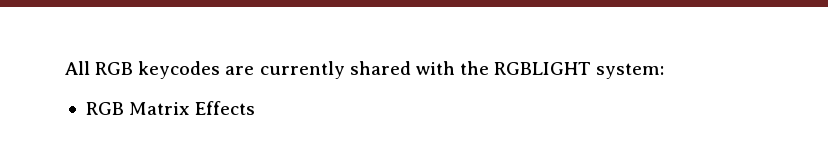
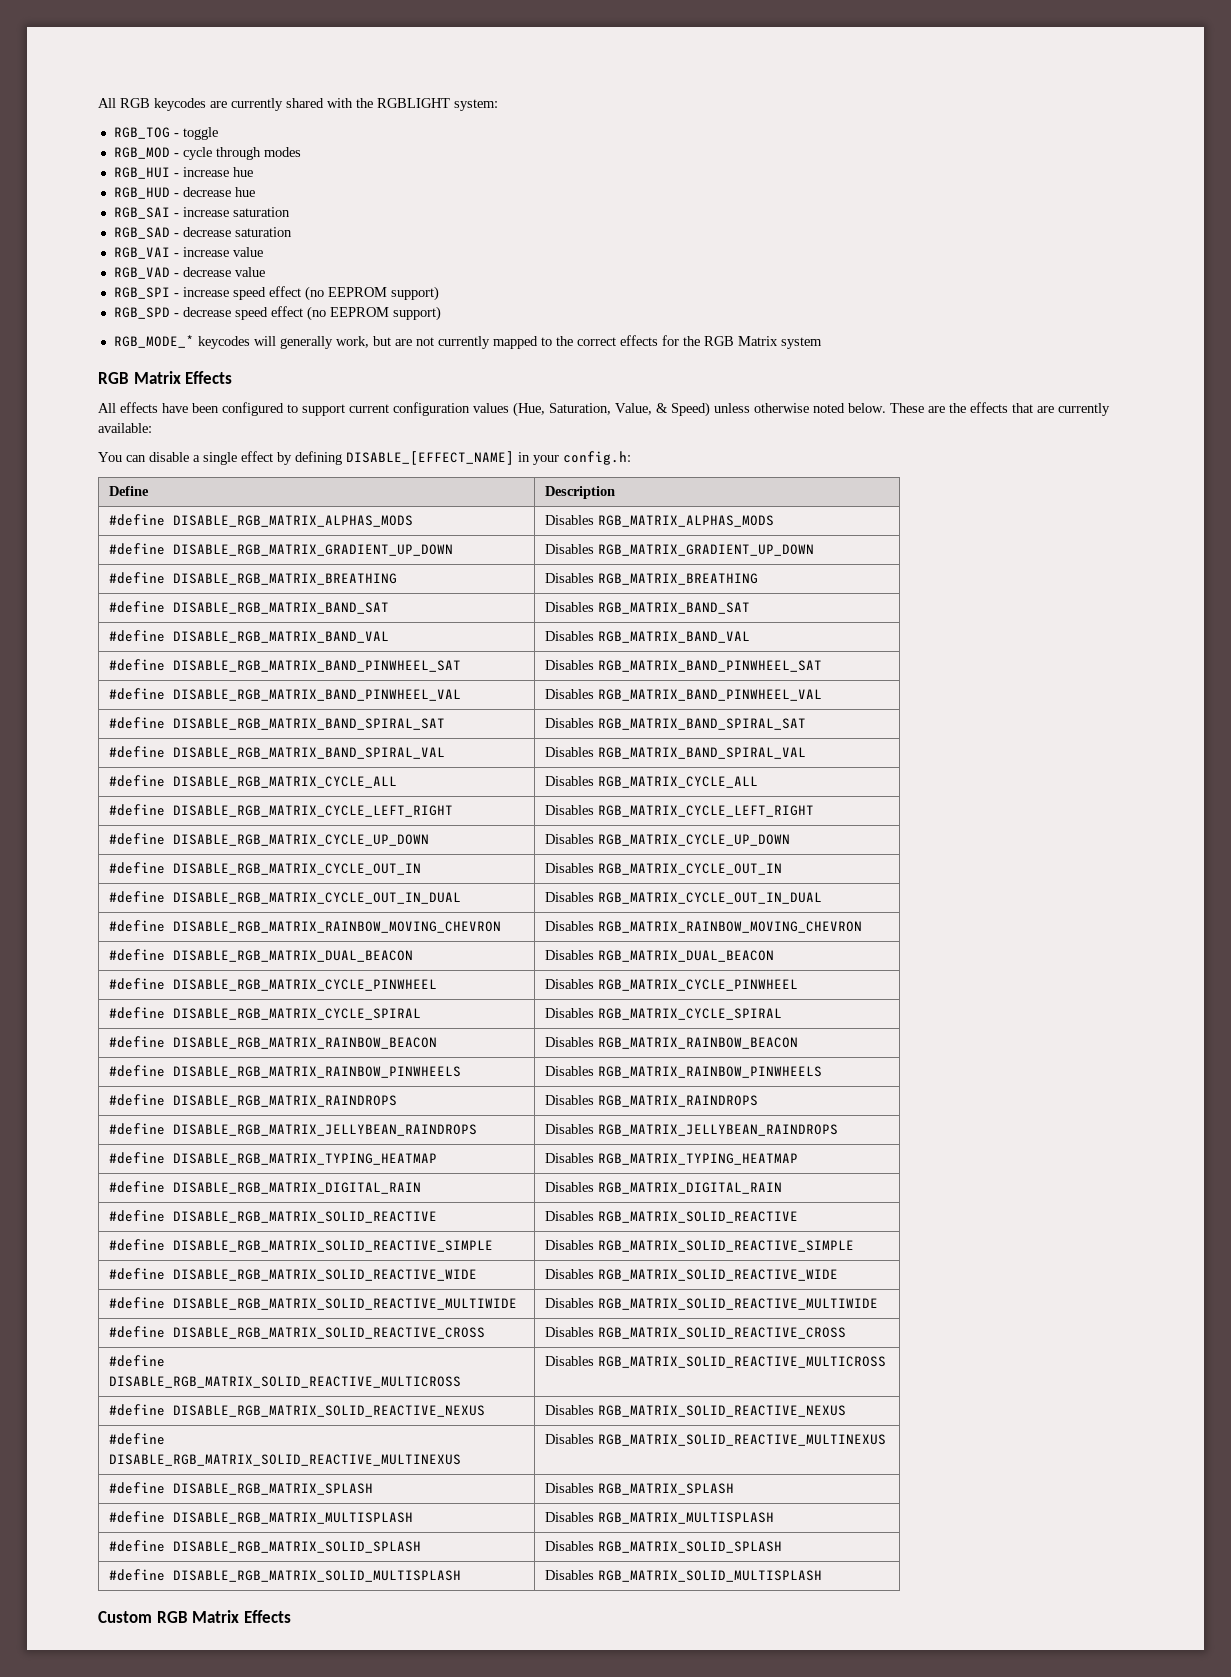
+ RGB_TOG - toggle
+ RGB_MOD - cycle through modes
+ RGB_HUI - increase hue
+ RGB_HUD - decrease hue
+ RGB_SAI - increase saturation
+ RGB_SAD - decrease saturation
+ RGB_VAI - increase value
+ RGB_VAD - decrease value
+ RGB_SPI - increase speed effect (no EEPROM support)
+ RGB_SPD - decrease speed effect (no EEPROM support)
+ RGB_MODE_* keycodes will generally work, but are not currently mapped to the correct effects for the RGB Matrix system
  RGB Matrix Effects
+ All effects have been configured to support current configuration values (Hue, Saturation, Value, & Speed) unless otherwise noted below. These are the effects that are currently available:
+ You can disable a single effect by defining DISABLE_[EFFECT_NAME] in your config.h:
+ Define | Description
+ #define DISABLE_RGB_MATRIX_ALPHAS_MODS | Disables RGB_MATRIX_ALPHAS_MODS
+ #define DISABLE_RGB_MATRIX_GRADIENT_UP_DOWN | Disables RGB_MATRIX_GRADIENT_UP_DOWN
+ #define DISABLE_RGB_MATRIX_BREATHING | Disables RGB_MATRIX_BREATHING
+ #define DISABLE_RGB_MATRIX_BAND_SAT | Disables RGB_MATRIX_BAND_SAT
+ #define DISABLE_RGB_MATRIX_BAND_VAL | Disables RGB_MATRIX_BAND_VAL
+ #define DISABLE_RGB_MATRIX_BAND_PINWHEEL_SAT | Disables RGB_MATRIX_BAND_PINWHEEL_SAT
+ #define DISABLE_RGB_MATRIX_BAND_PINWHEEL_VAL | Disables RGB_MATRIX_BAND_PINWHEEL_VAL
+ #define DISABLE_RGB_MATRIX_BAND_SPIRAL_SAT | Disables RGB_MATRIX_BAND_SPIRAL_SAT
+ #define DISABLE_RGB_MATRIX_BAND_SPIRAL_VAL | Disables RGB_MATRIX_BAND_SPIRAL_VAL
+ #define DISABLE_RGB_MATRIX_CYCLE_ALL | Disables RGB_MATRIX_CYCLE_ALL
+ #define DISABLE_RGB_MATRIX_CYCLE_LEFT_RIGHT | Disables RGB_MATRIX_CYCLE_LEFT_RIGHT
+ #define DISABLE_RGB_MATRIX_CYCLE_UP_DOWN | Disables RGB_MATRIX_CYCLE_UP_DOWN
+ #define DISABLE_RGB_MATRIX_CYCLE_OUT_IN | Disables RGB_MATRIX_CYCLE_OUT_IN
+ #define DISABLE_RGB_MATRIX_CYCLE_OUT_IN_DUAL | Disables RGB_MATRIX_CYCLE_OUT_IN_DUAL
+ #define DISABLE_RGB_MATRIX_RAINBOW_MOVING_CHEVRON | Disables RGB_MATRIX_RAINBOW_MOVING_CHEVRON
+ #define DISABLE_RGB_MATRIX_DUAL_BEACON | Disables RGB_MATRIX_DUAL_BEACON
+ #define DISABLE_RGB_MATRIX_CYCLE_PINWHEEL | Disables RGB_MATRIX_CYCLE_PINWHEEL
+ #define DISABLE_RGB_MATRIX_CYCLE_SPIRAL | Disables RGB_MATRIX_CYCLE_SPIRAL
+ #define DISABLE_RGB_MATRIX_RAINBOW_BEACON | Disables RGB_MATRIX_RAINBOW_BEACON
+ #define DISABLE_RGB_MATRIX_RAINBOW_PINWHEELS | Disables RGB_MATRIX_RAINBOW_PINWHEELS
+ #define DISABLE_RGB_MATRIX_RAINDROPS | Disables RGB_MATRIX_RAINDROPS
+ #define DISABLE_RGB_MATRIX_JELLYBEAN_RAINDROPS | Disables RGB_MATRIX_JELLYBEAN_RAINDROPS
+ #define DISABLE_RGB_MATRIX_TYPING_HEATMAP | Disables RGB_MATRIX_TYPING_HEATMAP
+ #define DISABLE_RGB_MATRIX_DIGITAL_RAIN | Disables RGB_MATRIX_DIGITAL_RAIN
+ #define DISABLE_RGB_MATRIX_SOLID_REACTIVE | Disables RGB_MATRIX_SOLID_REACTIVE
+ #define DISABLE_RGB_MATRIX_SOLID_REACTIVE_SIMPLE | Disables RGB_MATRIX_SOLID_REACTIVE_SIMPLE
+ #define DISABLE_RGB_MATRIX_SOLID_REACTIVE_WIDE | Disables RGB_MATRIX_SOLID_REACTIVE_WIDE
+ #define DISABLE_RGB_MATRIX_SOLID_REACTIVE_MULTIWIDE | Disables RGB_MATRIX_SOLID_REACTIVE_MULTIWIDE
+ #define DISABLE_RGB_MATRIX_SOLID_REACTIVE_CROSS | Disables RGB_MATRIX_SOLID_REACTIVE_CROSS
+ #define DISABLE_RGB_MATRIX_SOLID_REACTIVE_MULTICROSS | Disables RGB_MATRIX_SOLID_REACTIVE_MULTICROSS
+ #define DISABLE_RGB_MATRIX_SOLID_REACTIVE_NEXUS | Disables RGB_MATRIX_SOLID_REACTIVE_NEXUS
+ #define DISABLE_RGB_MATRIX_SOLID_REACTIVE_MULTINEXUS | Disables RGB_MATRIX_SOLID_REACTIVE_MULTINEXUS
+ #define DISABLE_RGB_MATRIX_SPLASH | Disables RGB_MATRIX_SPLASH
+ #define DISABLE_RGB_MATRIX_MULTISPLASH | Disables RGB_MATRIX_MULTISPLASH
+ #define DISABLE_RGB_MATRIX_SOLID_SPLASH | Disables RGB_MATRIX_SOLID_SPLASH
+ #define DISABLE_RGB_MATRIX_SOLID_MULTISPLASH | Disables RGB_MATRIX_SOLID_MULTISPLASH
+ Custom RGB Matrix Effects

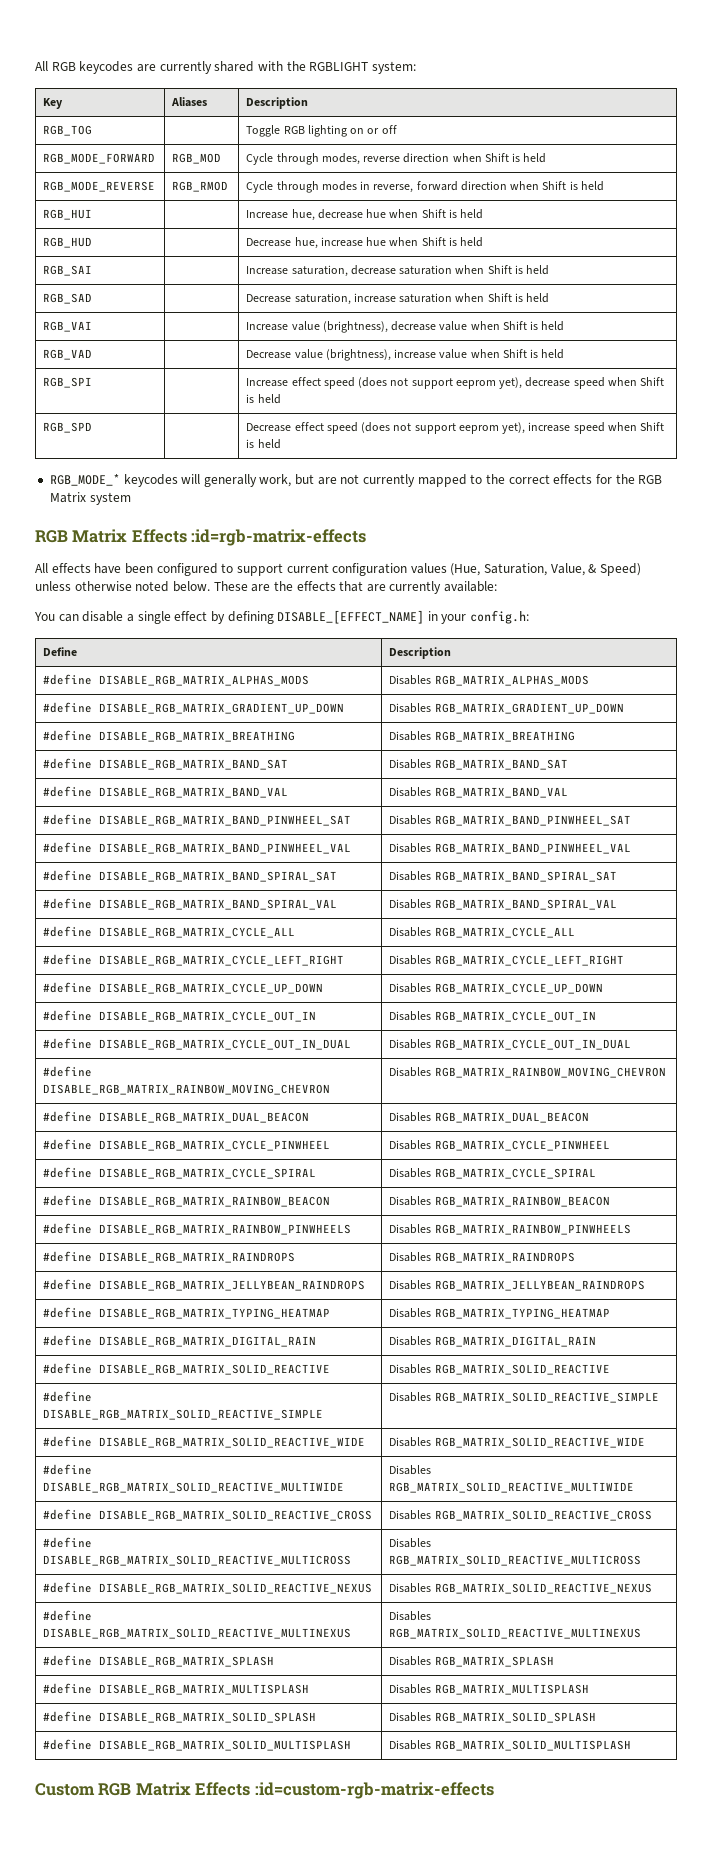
- RGB_TOG - toggle
- RGB_MOD - cycle through modes
- RGB_HUI - increase hue
- RGB_HUD - decrease hue
- RGB_SAI - increase saturation
- RGB_SAD - decrease saturation
- RGB_VAI - increase value
- RGB_VAD - decrease value
- RGB_SPI - increase speed effect (no EEPROM support)
- RGB_SPD - decrease speed effect (no EEPROM support)
+ Key | Aliases | Description
+ RGB_TOG | | Toggle RGB lighting on or off
+ RGB_MODE_FORWARD | RGB_MOD | Cycle through modes, reverse direction when Shift is held
+ RGB_MODE_REVERSE | RGB_RMOD | Cycle through modes in reverse, forward direction when Shift is held
+ RGB_HUI | | Increase hue, decrease hue when Shift is held
+ RGB_HUD | | Decrease hue, increase hue when Shift is held
+ RGB_SAI | | Increase saturation, decrease saturation when Shift is held
+ RGB_SAD | | Decrease saturation, increase saturation when Shift is held
+ RGB_VAI | | Increase value (brightness), decrease value when Shift is held
+ RGB_VAD | | Decrease value (brightness), increase value when Shift is held
+ RGB_SPI | | Increase effect speed (does not support eeprom yet), decrease speed when Shift is held
+ RGB_SPD | | Decrease effect speed (does not support eeprom yet), increase speed when Shift is held
  RGB_MODE_* keycodes will generally work, but are not currently mapped to the correct effects for the RGB Matrix system
- RGB Matrix Effects
+ RGB Matrix Effects :id=rgb-matrix-effects
- Custom RGB Matrix Effects
+ Custom RGB Matrix Effects :id=custom-rgb-matrix-effects

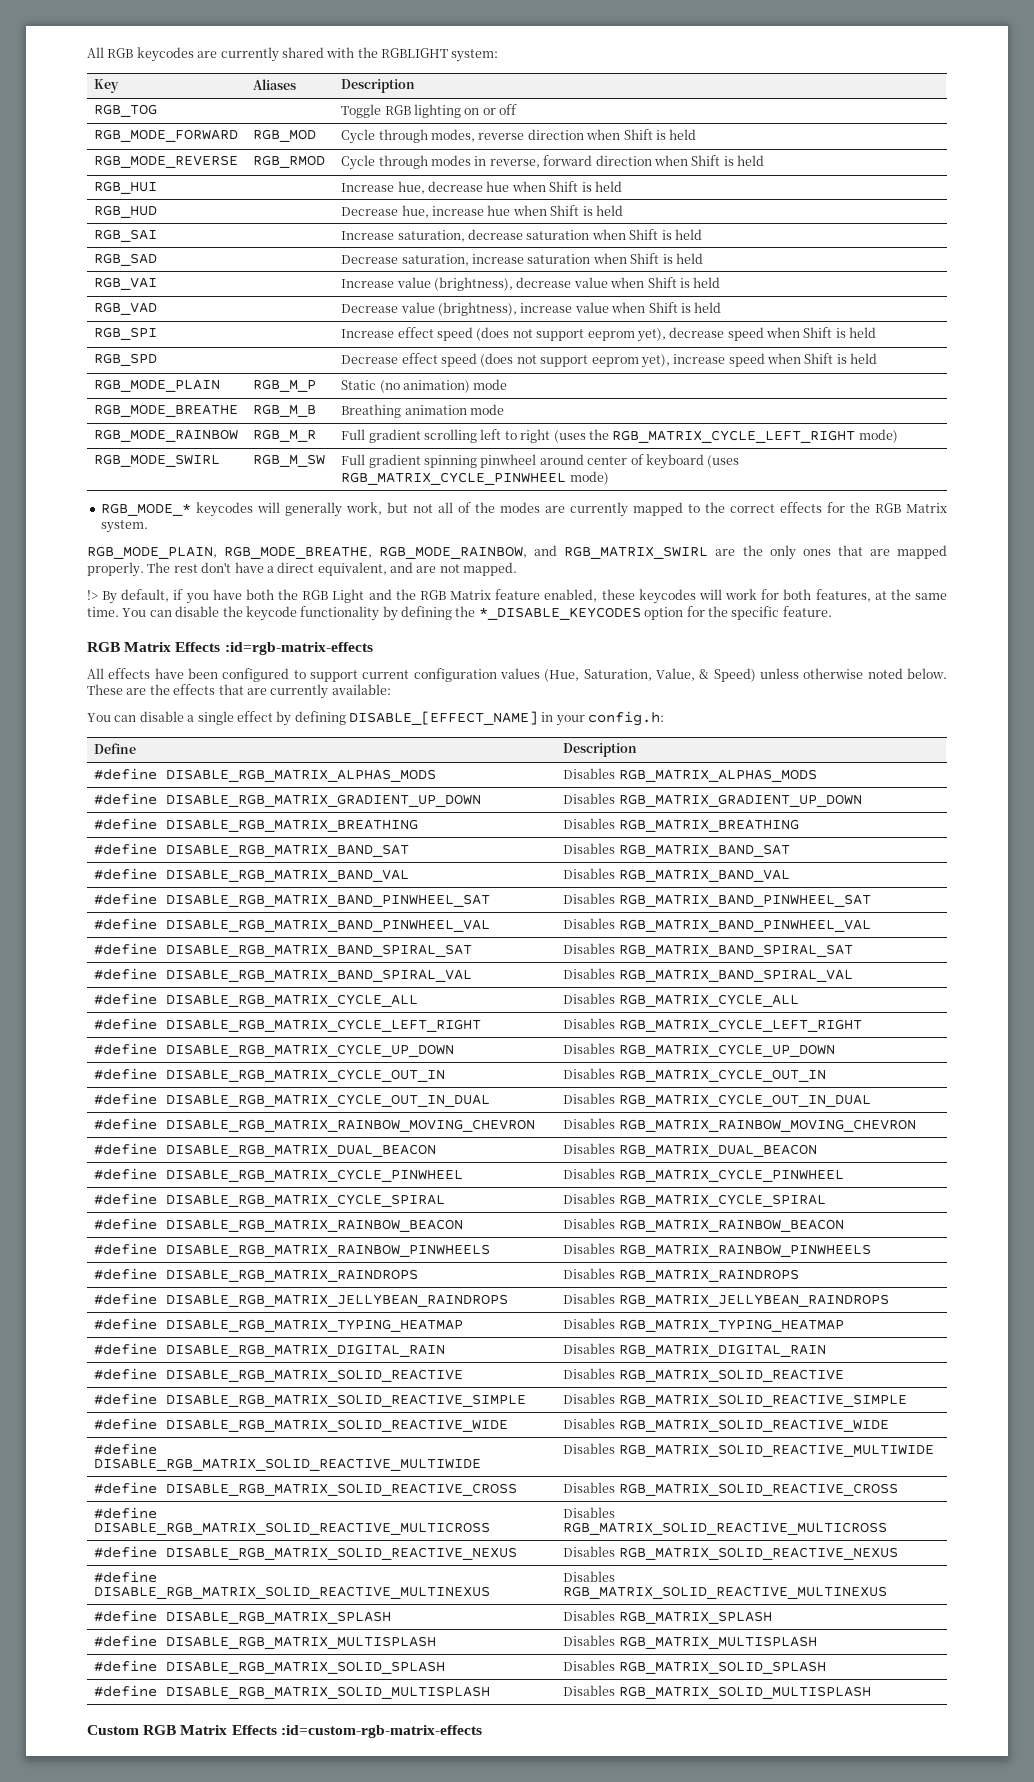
+ RGB_MODE_PLAIN | RGB_M_P | Static (no animation) mode
+ RGB_MODE_BREATHE | RGB_M_B | Breathing animation mode
+ RGB_MODE_RAINBOW | RGB_M_R | Full gradient scrolling left to right (uses the RGB_MATRIX_CYCLE_LEFT_RIGHT mode)
+ RGB_MODE_SWIRL | RGB_M_SW | Full gradient spinning pinwheel around center of keyboard (uses RGB_MATRIX_CYCLE_PINWHEEL mode)
- RGB_MODE_* keycodes will generally work, but are not currently mapped to the correct effects for the RGB Matrix system
+ RGB_MODE_* keycodes will generally work, but not all of the modes are currently mapped to the correct effects for the RGB Matrix system.
+ RGB_MODE_PLAIN, RGB_MODE_BREATHE, RGB_MODE_RAINBOW, and RGB_MATRIX_SWIRL are the only ones that are mapped properly. The rest don't have a direct equivalent, and are not mapped.
+ !> By default, if you have both the RGB Light and the RGB Matrix feature enabled, these keycodes will work for both features, at the same time. You can disable the keycode functionality by defining the *_DISABLE_KEYCODES option for the specific feature.

